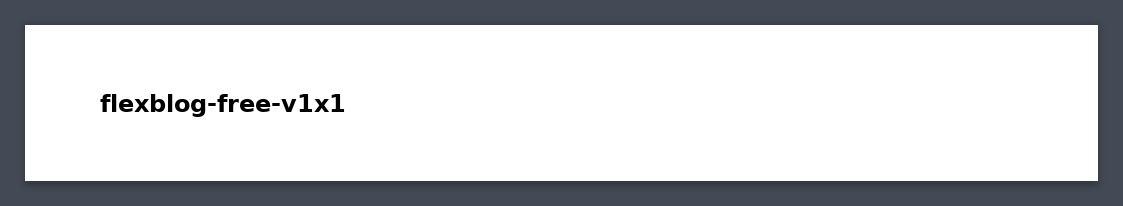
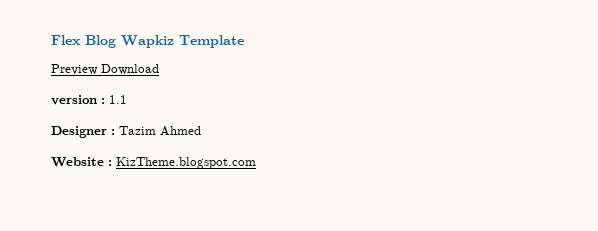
- flexblog-free-v1x1
+ Flex Blog Wapkiz Template
+ Preview Download
+ version : 1.1
+ Designer : Tazim Ahmed
+ Website : KizTheme.blogspot.com

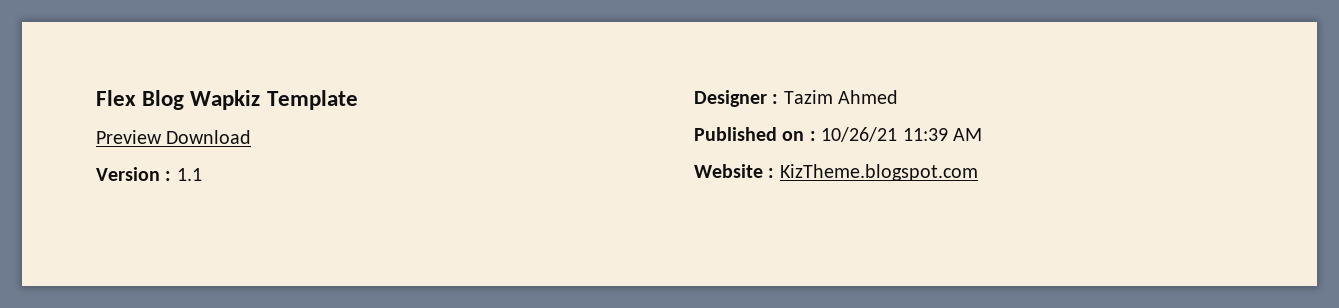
- version : 1.1
+ Version : 1.1
+ Published on : 10/26/21 11:39 AM

